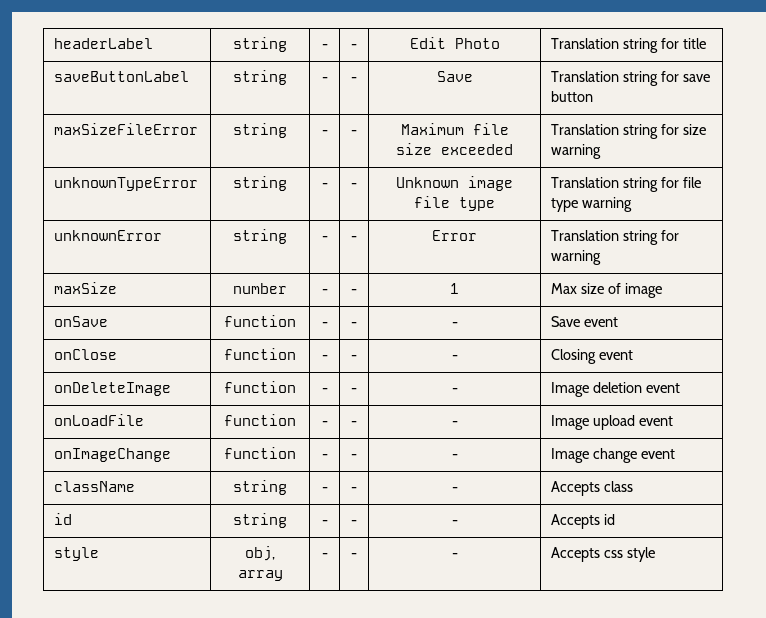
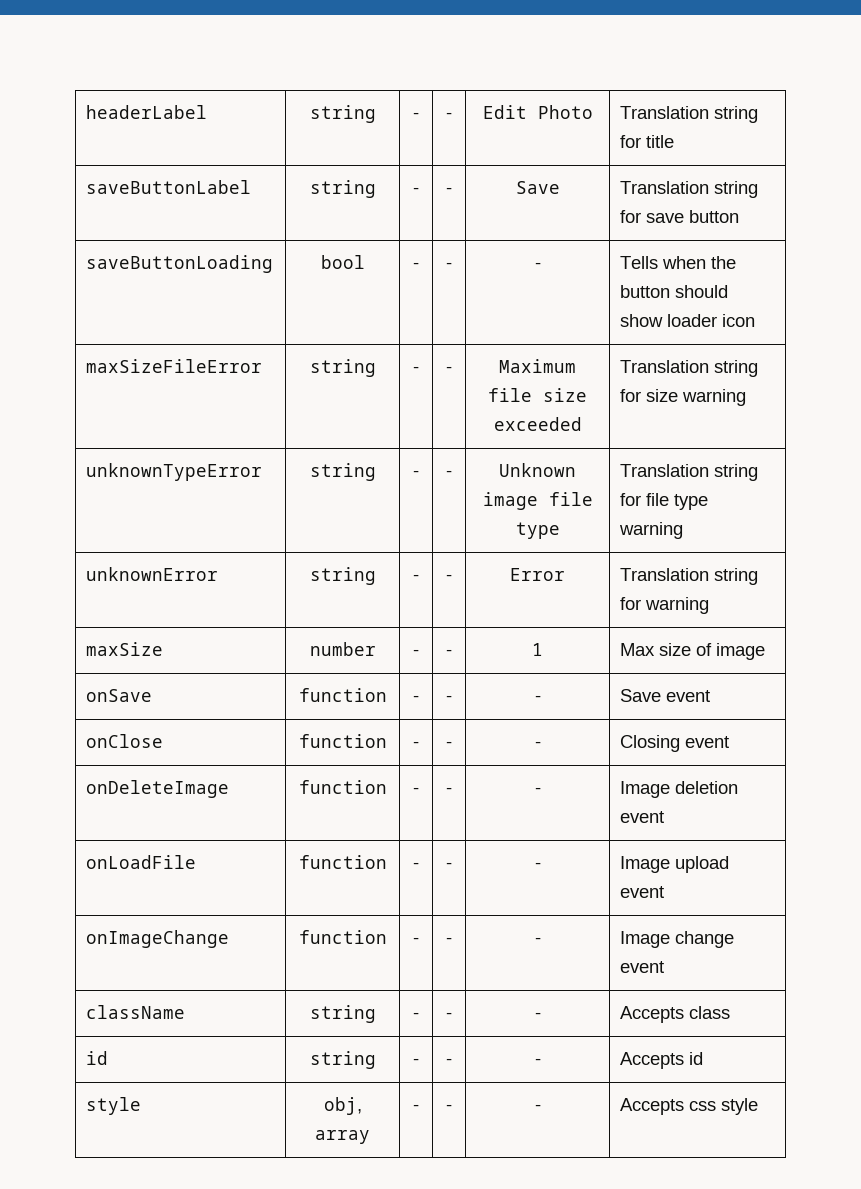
+ saveButtonLoading | bool | - | - | - | Tells when the button should show loader icon

